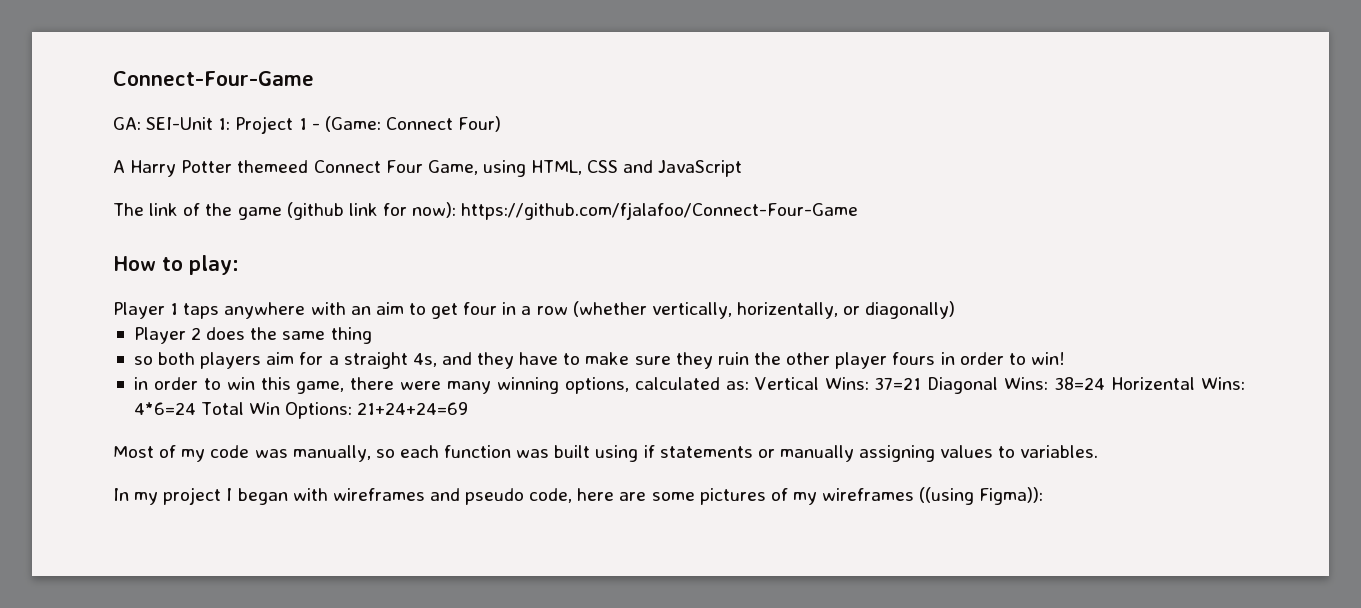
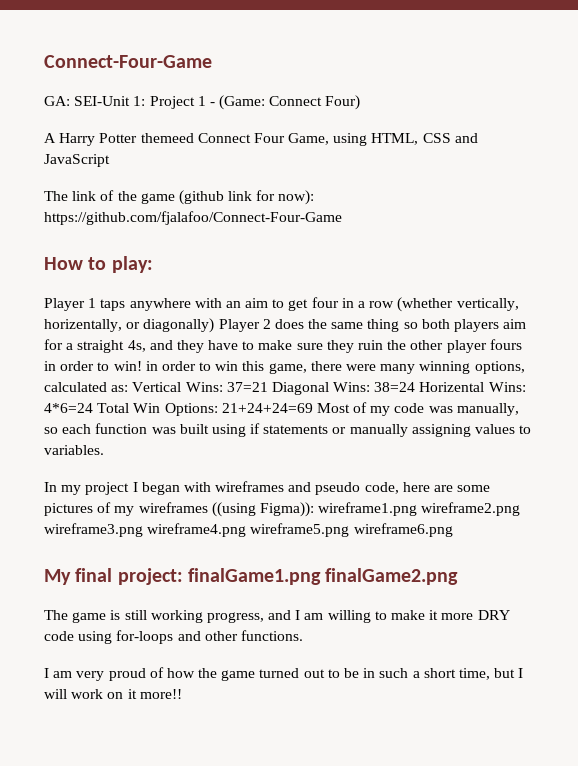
- Player 1 taps anywhere with an aim to get four in a row (whether vertically, horizentally, or diagonally)
- Player 2 does the same thing
- so both players aim for a straight 4s, and they have to make sure they ruin the other player fours in order to win!
- in order to win this game, there were many winning options, calculated as:
+ Player 1 taps anywhere with an aim to get four in a row (whether vertically, horizentally, or diagonally) Player 2 does the same thing so both players aim for a straight 4s, and they have to make sure they ruin the other player fours in order to win! in order to win this game, there were many winning options, calculated as:
- 21+24+24=69
- Most of my code was manually, so each function was built using if statements or manually assigning values to variables.
+ 21+24+24=69 Most of my code was manually, so each function was built using if statements or manually assigning values to variables.
- In my project I began with wireframes and pseudo code, here are some pictures of my wireframes ((using Figma)):
+ In my project I began with wireframes and pseudo code, here are some pictures of my wireframes ((using Figma)): wireframe1.png wireframe2.png wireframe3.png wireframe4.png wireframe5.png wireframe6.png
+ My final project: finalGame1.png finalGame2.png
+ The game is still working progress, and I am willing to make it more DRY code using for-loops and other functions.
+ I am very proud of how the game turned out to be in such a short time, but I will work on it more!!

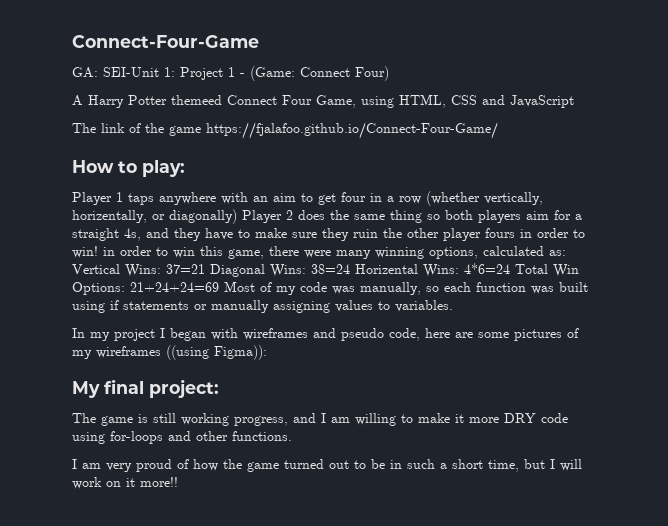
- The link of the game (github link for now): https://github.com/fjalafoo/Connect-Four-Game
+ The link of the game https://fjalafoo.github.io/Connect-Four-Game/
- In my project I began with wireframes and pseudo code, here are some pictures of my wireframes ((using Figma)): wireframe1.png wireframe2.png wireframe3.png wireframe4.png wireframe5.png wireframe6.png
+ In my project I began with wireframes and pseudo code, here are some pictures of my wireframes ((using Figma)):
- My final project: finalGame1.png finalGame2.png
+ My final project:

